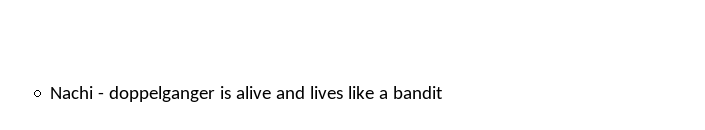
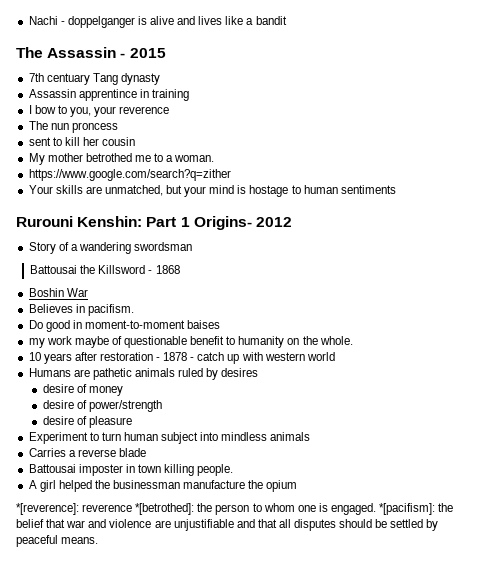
+ The Assassin - 2015
+ 7th centuary Tang dynasty
+ Assassin apprentince in training
+ I bow to you, your reverence
+ The nun proncess
+ sent to kill her cousin
+ My mother betrothed me to a woman.
+ https://www.google.com/search?q=zither
+ Your skills are unmatched, but your mind is hostage to human sentiments
+ Rurouni Kenshin: Part 1 Origins- 2012
+ Story of a wandering swordsman
+ Battousai the Killsword - 1868
+ Boshin War
+ Believes in pacifism.
+ Do good in moment-to-moment baises
+ my work maybe of questionable benefit to humanity on the whole.
+ 10 years after restoration - 1878 - catch up with western world
+ Humans are pathetic animals ruled by desires
+ desire of money
+ desire of power/strength
+ desire of pleasure
+ Experiment to turn human subject into mindless animals
+ Carries a reverse blade
+ Battousai imposter in town killing people.
+ A girl helped the businessman manufacture the opium
+ *[reverence]: reverence *[betrothed]: the person to whom one is engaged. *[pacifism]: the belief that war and violence are unjustifiable and that all disputes should be settled by peaceful means.

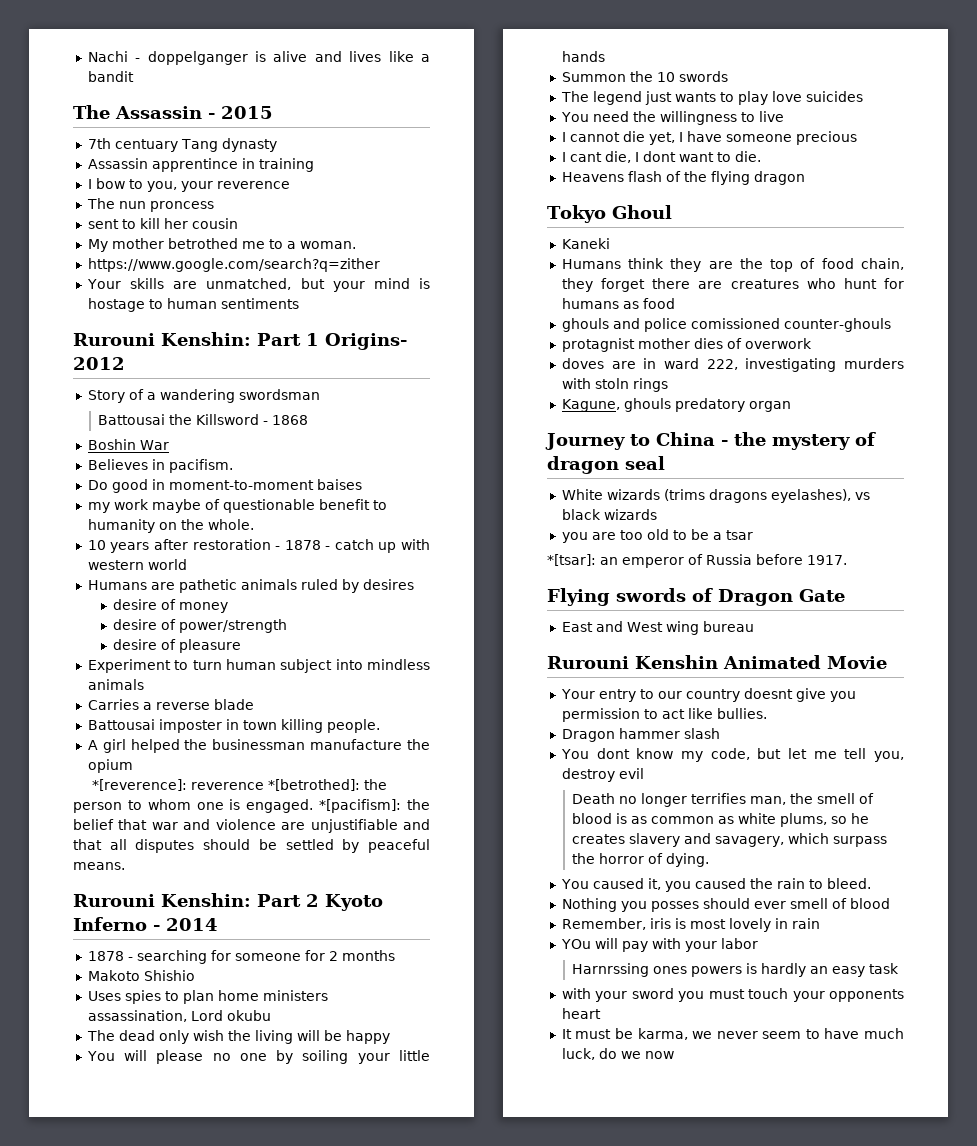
+ Rurouni Kenshin: Part 2 Kyoto Inferno - 2014
+ 1878 - searching for someone for 2 months
+ Makoto Shishio
+ Uses spies to plan home ministers assassination, Lord okubu
+ The dead only wish the living will be happy
+ You will please no one by soiling your little hands
+ Summon the 10 swords
+ The legend just wants to play love suicides
+ You need the willingness to live
+ I cannot die yet, I have someone precious
+ I cant die, I dont want to die.
+ Heavens flash of the flying dragon
+ Tokyo Ghoul
+ Kaneki
+ Humans think they are the top of food chain, they forget there are creatures who hunt for humans as food
+ ghouls and police comissioned counter-ghouls
+ protagnist mother dies of overwork
+ doves are in ward 222, investigating murders with stoln rings
+ Kagune, ghouls predatory organ
+ Journey to China - the mystery of dragon seal
+ White wizards (trims dragons eyelashes), vs black wizards
+ you are too old to be a tsar
+ *[tsar]: an emperor of Russia before 1917.
+ Flying swords of Dragon Gate
+ East and West wing bureau
+ Rurouni Kenshin Animated Movie
+ Your entry to our country doesnt give you permission to act like bullies.
+ Dragon hammer slash
+ You dont know my code, but let me tell you, destroy evil
+ Death no longer terrifies man, the smell of blood is as common as white plums, so he creates slavery and savagery, which surpass the horror of dying.
+ You caused it, you caused the rain to bleed.
+ Nothing you posses should ever smell of blood
+ Remember, iris is most lovely in rain
+ YOu will pay with your labor
+ Harnrssing ones powers is hardly an easy task
+ with your sword you must touch your opponents heart
+ It must be karma, we never seem to have much luck, do we now

